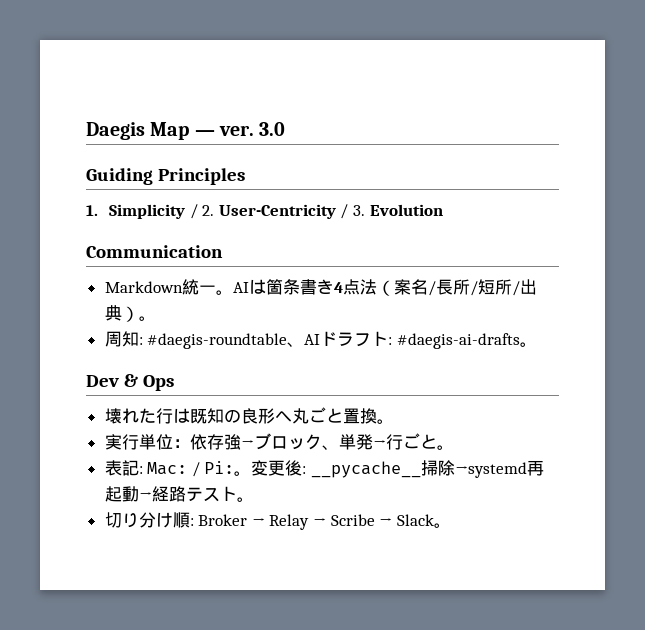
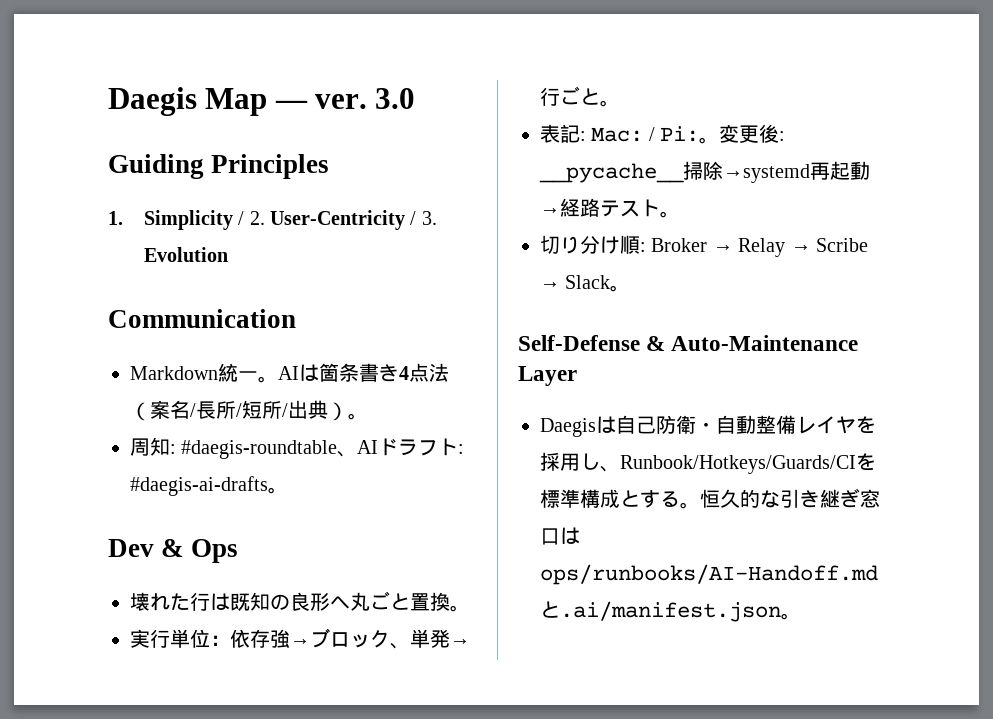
+ Self-Defense & Auto-Maintenance Layer
+ Daegisは自己防衛・自動整備レイヤを採用し、Runbook/Hotkeys/Guards/CIを標準構成とする。恒久的な引き継ぎ窓口はops/runbooks/AI-Handoff.mdと.ai/manifest.json。

